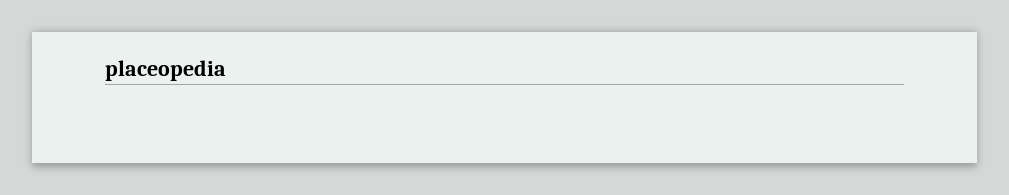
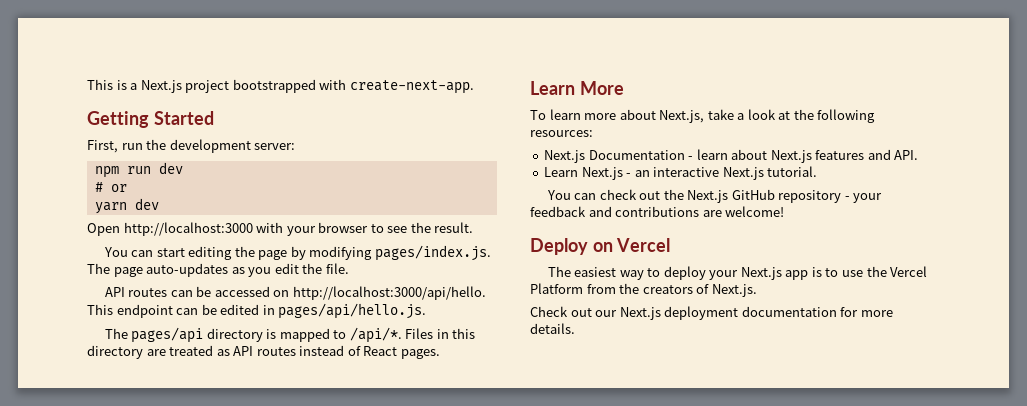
- placeopedia
+ This is a Next.js project bootstrapped with create-next-app.
+ Getting Started
+ First, run the development server:
+ npm run dev
+ # or
+ yarn dev
+ Open http://localhost:3000 with your browser to see the result.
+ You can start editing the page by modifying pages/index.js. The page auto-updates as you edit the file.
+ API routes can be accessed on http://localhost:3000/api/hello. This endpoint can be edited in pages/api/hello.js.
+ The pages/api directory is mapped to /api/*. Files in this directory are treated as API routes instead of React pages.
+ Learn More
+ To learn more about Next.js, take a look at the following resources:
+ Next.js Documentation - learn about Next.js features and API.
+ Learn Next.js - an interactive Next.js tutorial.
+ You can check out the Next.js GitHub repository - your feedback and contributions are welcome!
+ Deploy on Vercel
+ The easiest way to deploy your Next.js app is to use the Vercel Platform from the creators of Next.js.
+ Check out our Next.js deployment documentation for more details.

